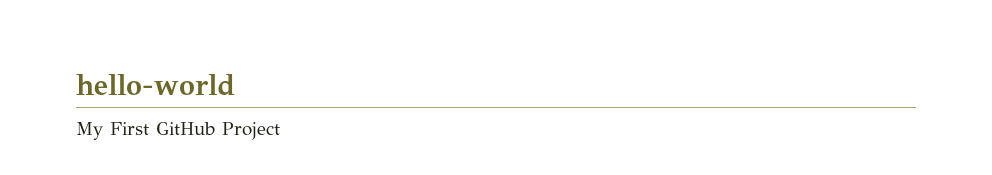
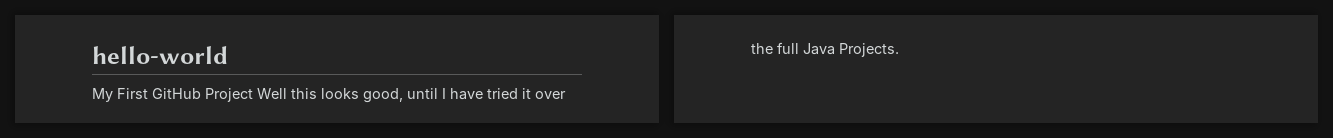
- My First GitHub Project
+ My First GitHub Project Well this looks good, until I have tried it over the full Java Projects.

